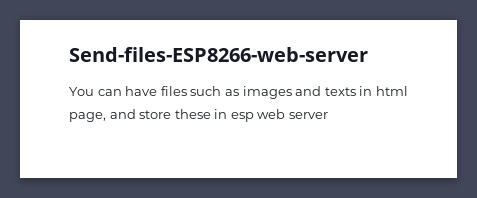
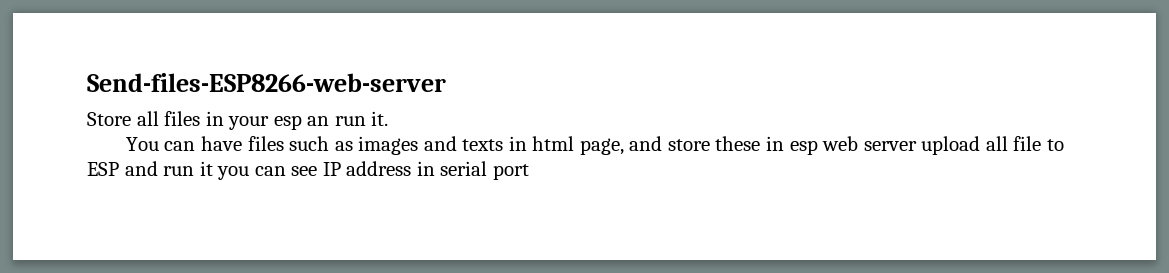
+ Store all files in your esp an run it.
- You can have files such as images and texts in html page, and store these in esp web server
+ You can have files such as images and texts in html page, and store these in esp web server upload all file to ESP and run it you can see IP address in serial port

